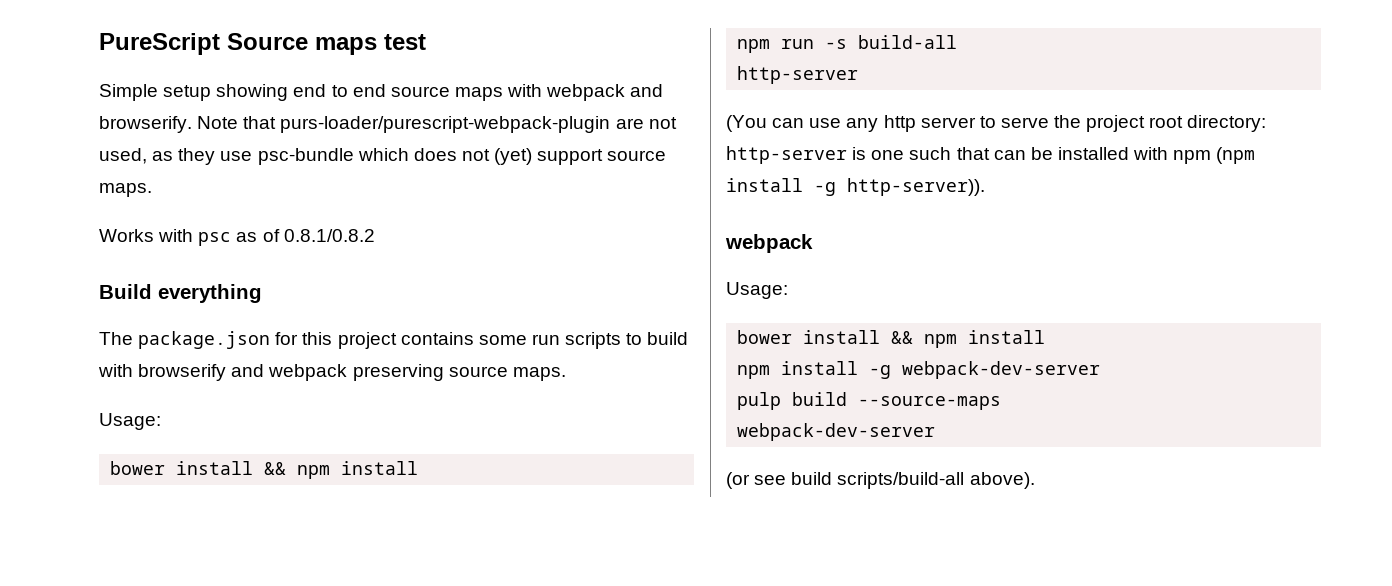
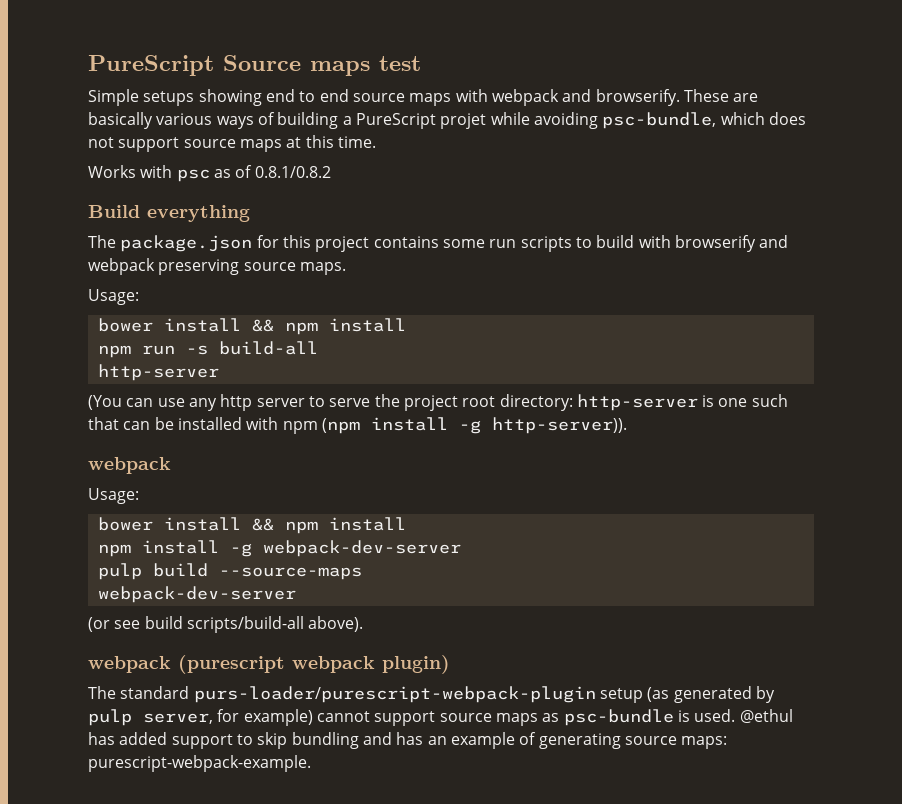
- Simple setup showing end to end source maps with webpack and browserify.
+ Simple setups showing end to end source maps with webpack and browserify.
- Note that purs-loader/purescript-webpack-plugin are not used, as they use psc-bundle which does not (yet) support source maps.
+ These are basically various ways of building a PureScript projet while avoiding psc-bundle, which does not support source maps at this time.
+ webpack (purescript webpack plugin)
+ The standard purs-loader/purescript-webpack-plugin setup (as generated by pulp server, for example) cannot support source maps as psc-bundle is used. @ethul has added support to skip bundling and has an example of generating source maps: purescript-webpack-example.

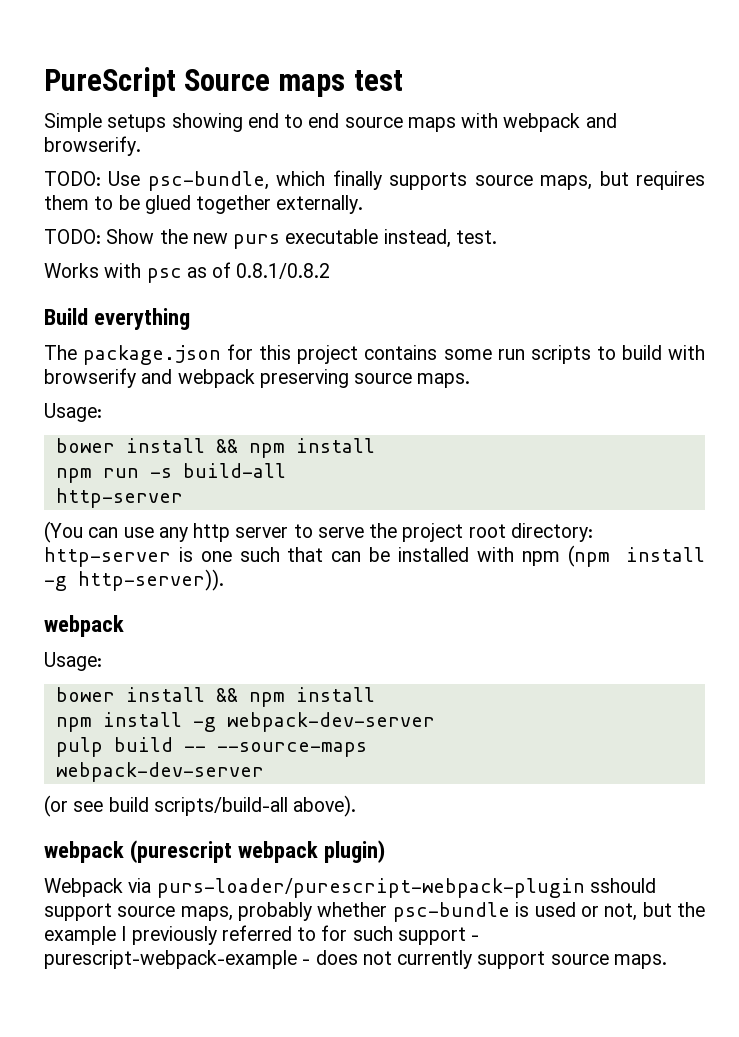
- Simple setups showing end to end source maps with webpack and browserify. These are basically various ways of building a PureScript projet while avoiding psc-bundle, which does not support source maps at this time.
+ Simple setups showing end to end source maps with webpack and browserify.
+ TODO: Use psc-bundle, which finally supports source maps, but requires them to be glued together externally.
+ TODO: Show the new purs executable instead, test.
- pulp build --source-maps
+ pulp build -- --source-maps
- The standard purs-loader/purescript-webpack-plugin setup (as generated by pulp server, for example) cannot support source maps as psc-bundle is used. @ethul has added support to skip bundling and has an example of generating source maps: purescript-webpack-example.
+ Webpack via purs-loader/purescript-webpack-plugin sshould support source maps, probably whether psc-bundle is used or not, but the example I previously referred to for such support - purescript-webpack-example - does not currently support source maps.

